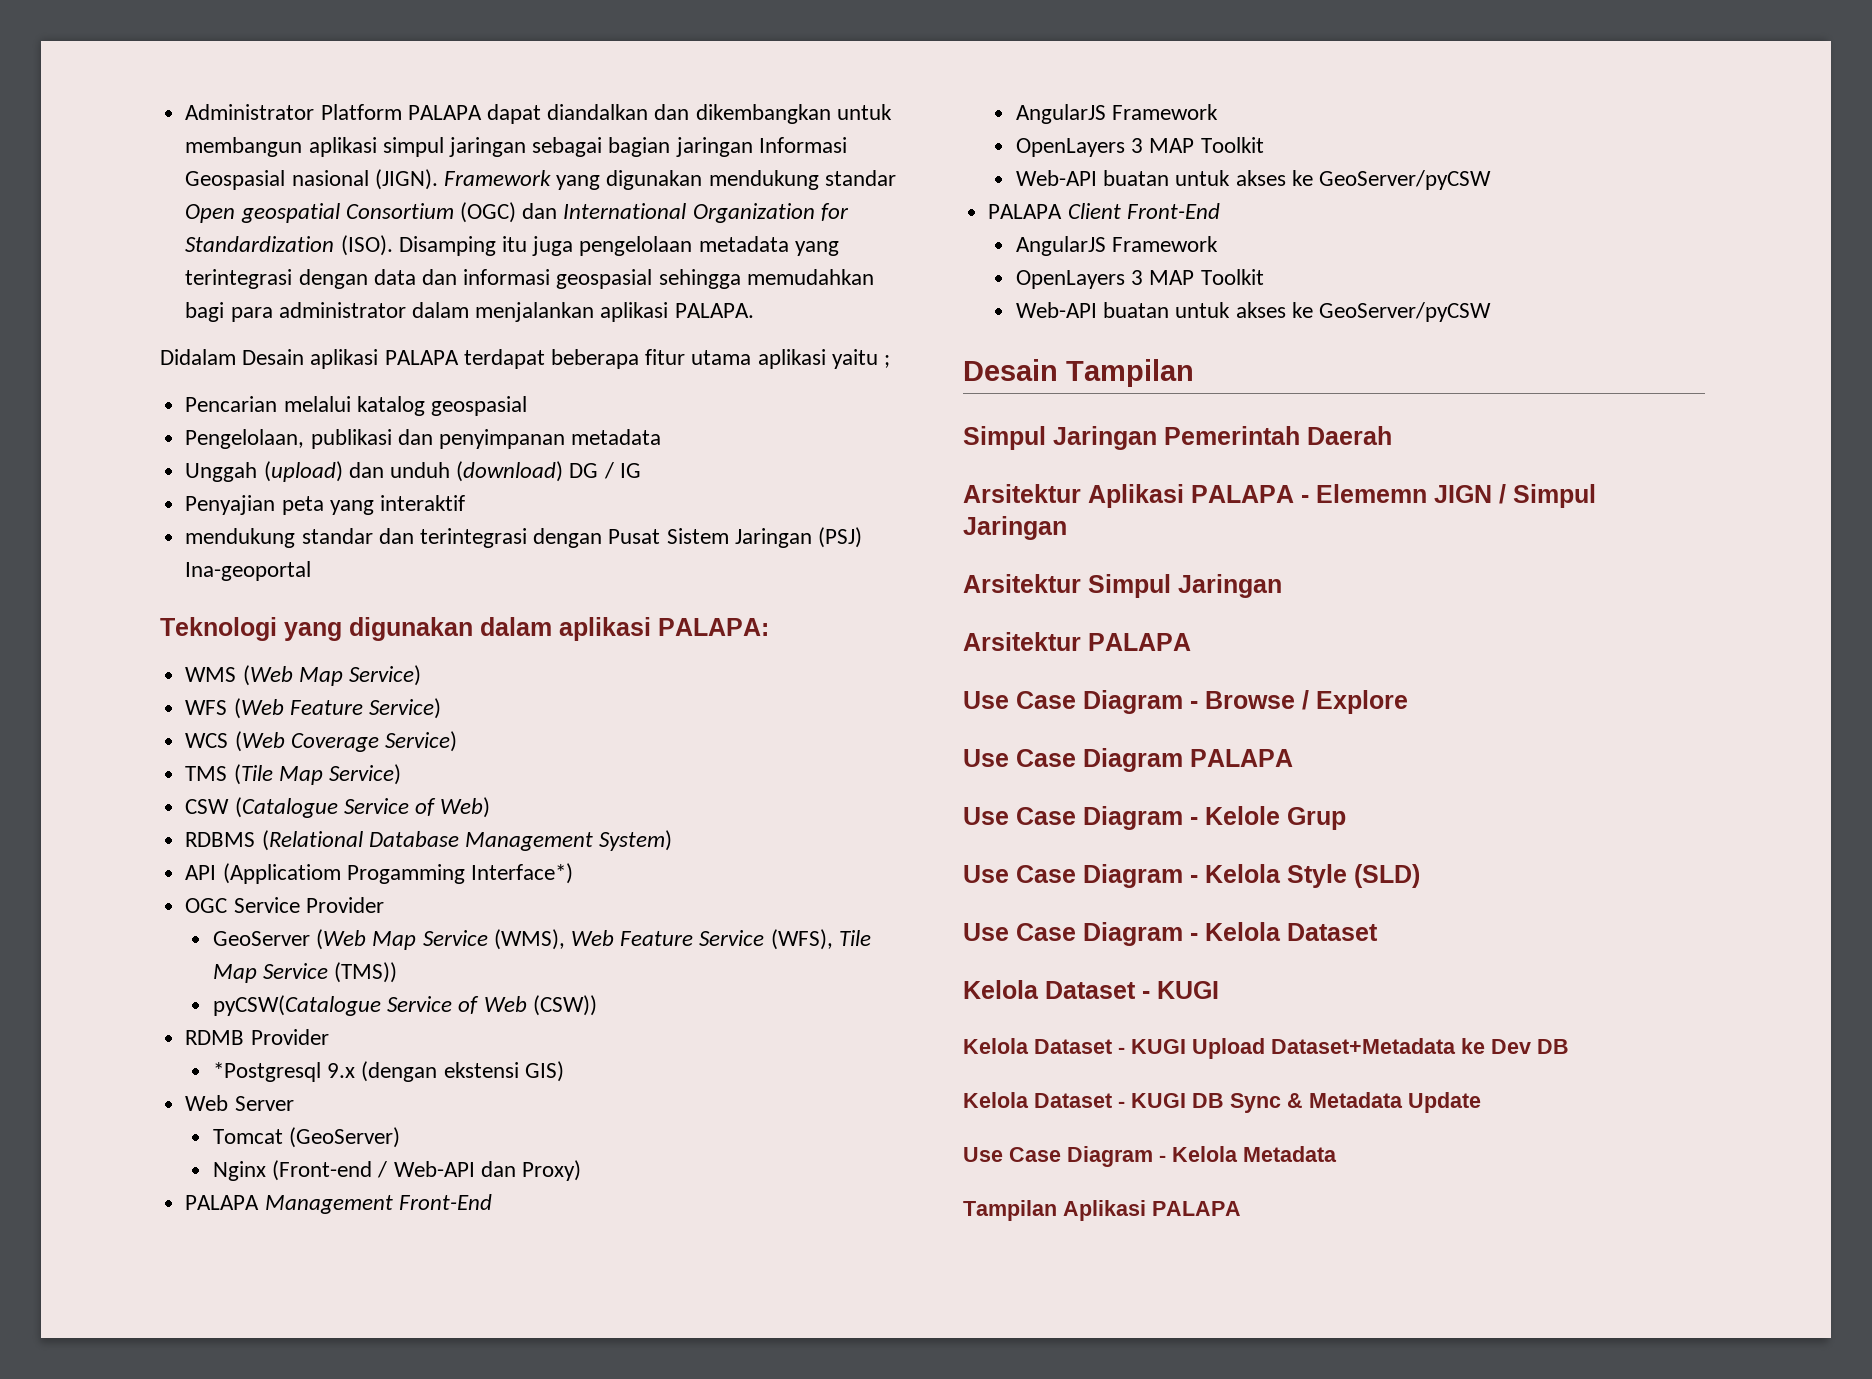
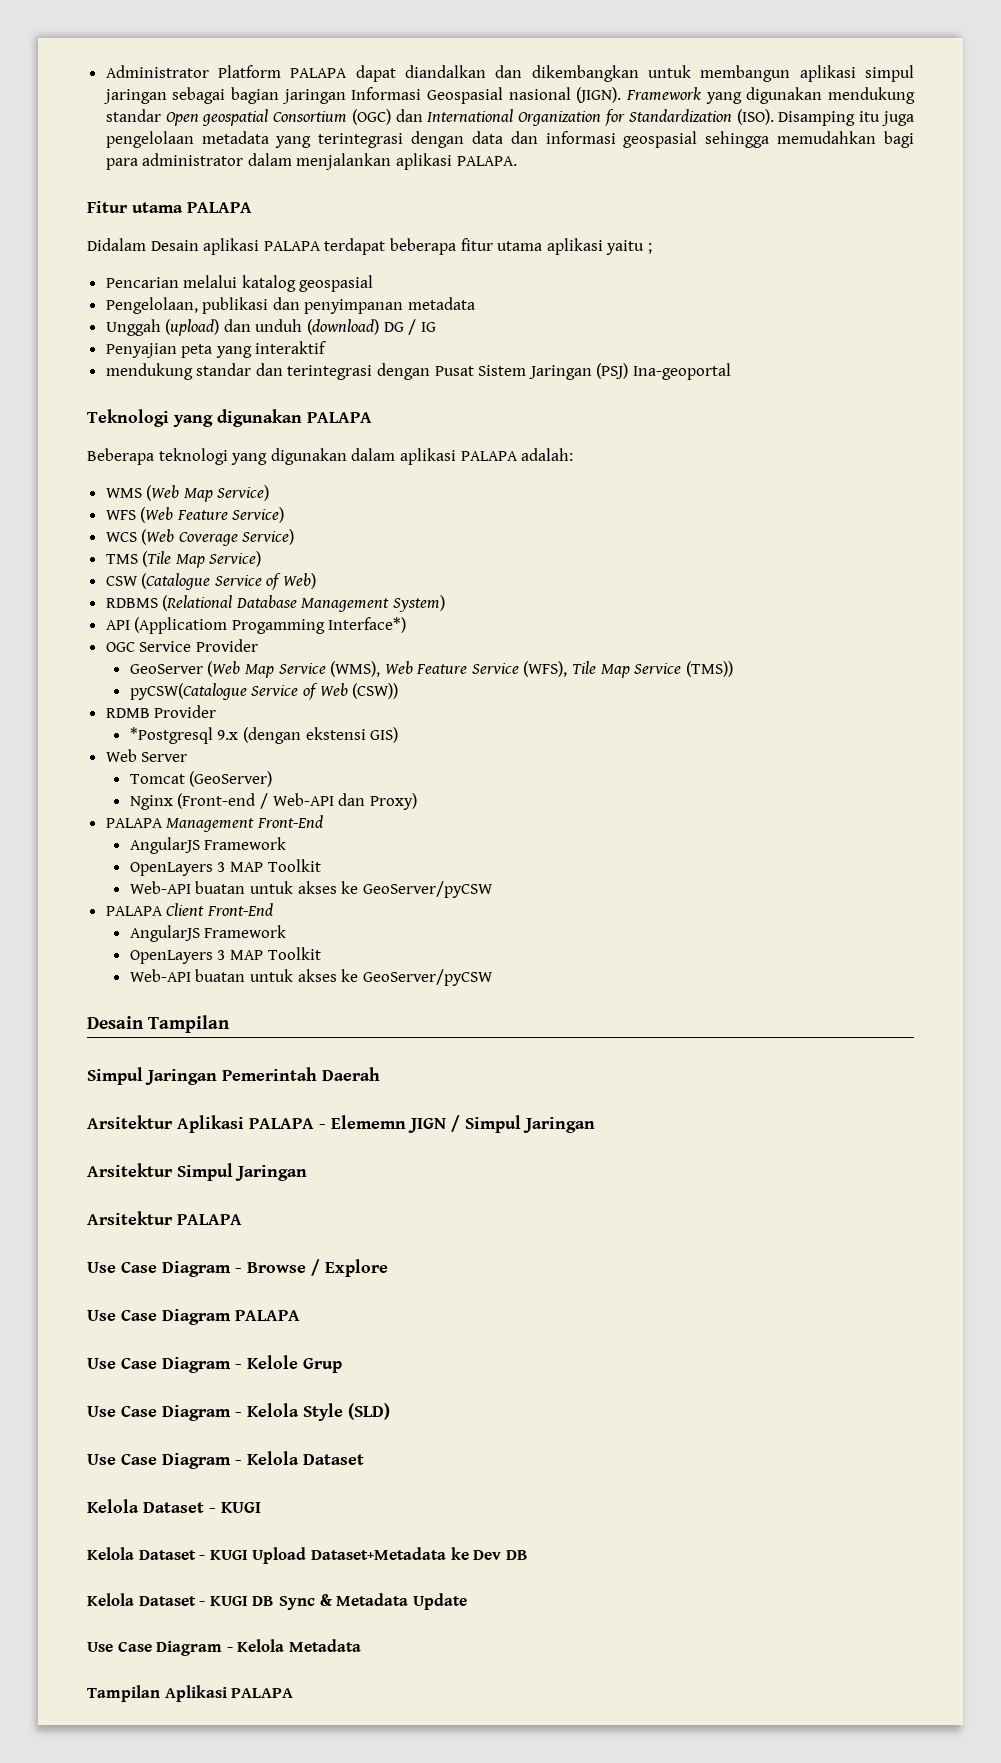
+ Fitur utama PALAPA
- Teknologi yang digunakan dalam aplikasi PALAPA:
+ Teknologi yang digunakan PALAPA
+ Beberapa teknologi yang digunakan dalam aplikasi PALAPA adalah:

